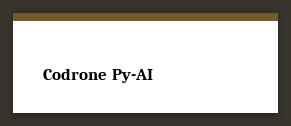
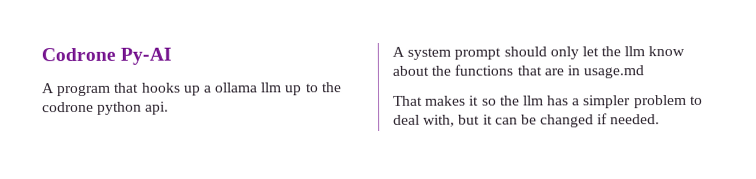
+ A program that hooks up a ollama llm up to the codrone python api.
+ A system prompt should only let the llm know about the functions that are in usage.md
+ That makes it so the llm has a simpler problem to deal with, but it can be changed if needed.

